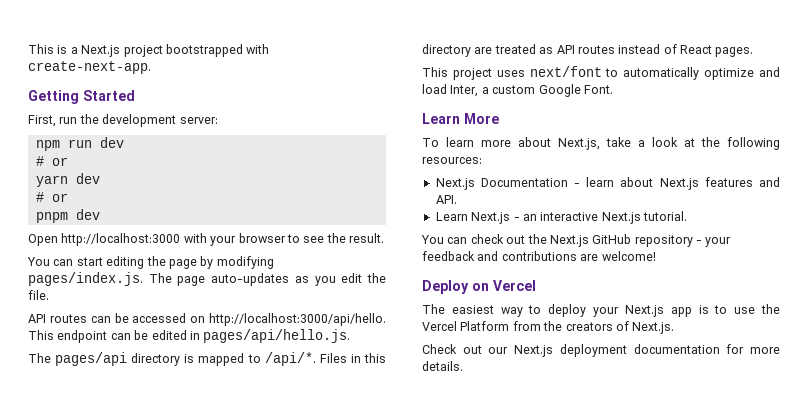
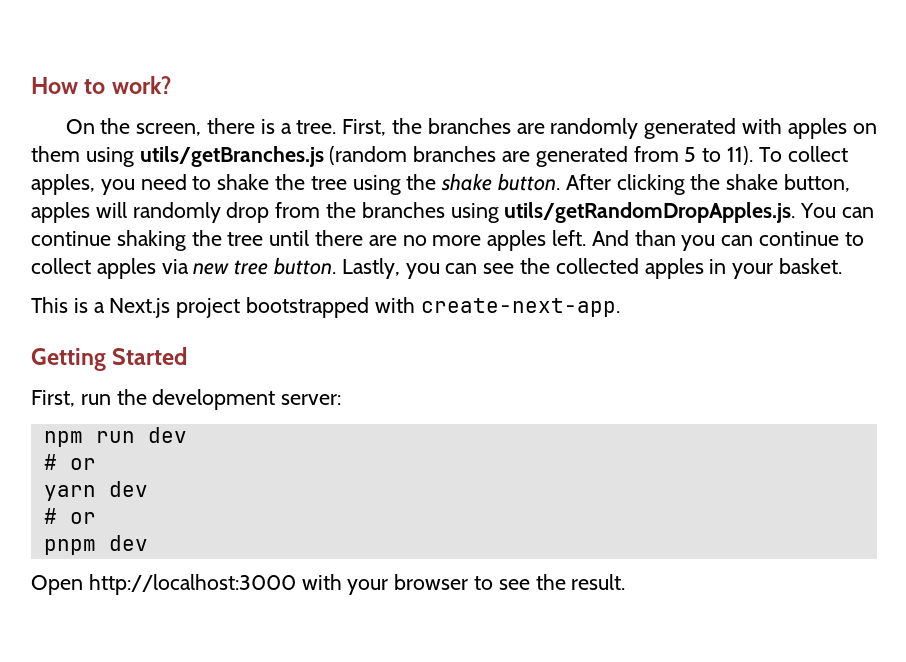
+ How to work?
+ On the screen, there is a tree. First, the branches are randomly generated with apples on them using utils/getBranches.js (random branches are generated from 5 to 11). To collect apples, you need to shake the tree using the shake button. After clicking the shake button, apples will randomly drop from the branches using utils/getRandomDropApples.js. You can continue shaking the tree until there are no more apples left. And than you can continue to collect apples via new tree button. Lastly, you can see the collected apples in your basket.
- You can start editing the page by modifying pages/index.js. The page auto-updates as you edit the file.
- API routes can be accessed on http://localhost:3000/api/hello. This endpoint can be edited in pages/api/hello.js.
- The pages/api directory is mapped to /api/*. Files in this directory are treated as API routes instead of React pages.
- This project uses next/font to automatically optimize and load Inter, a custom Google Font.
- Learn More
- To learn more about Next.js, take a look at the following resources:
- Next.js Documentation - learn about Next.js features and API.
- Learn Next.js - an interactive Next.js tutorial.
- You can check out the Next.js GitHub repository - your feedback and contributions are welcome!
- Deploy on Vercel
- The easiest way to deploy your Next.js app is to use the Vercel Platform from the creators of Next.js.
- Check out our Next.js deployment documentation for more details.

